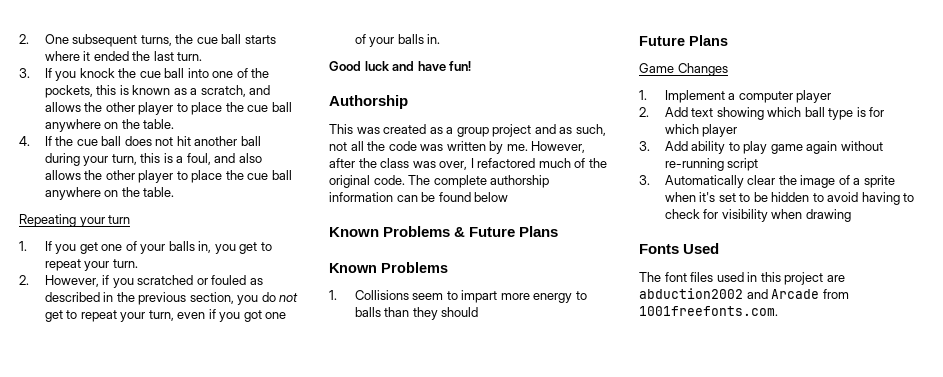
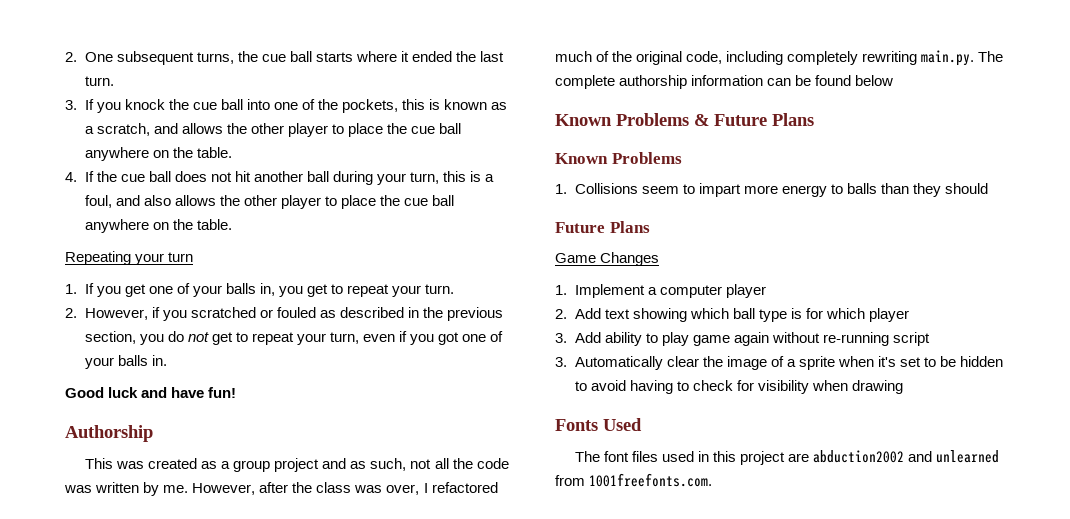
- However, after the class was over, I refactored much of the original code. The complete authorship information can be found below
+ However, after the class was over, I refactored much of the original code, including completely rewriting main.py. The complete authorship information can be found below
- The font files used in this project are abduction2002 and Arcade from 1001freefonts.com.
+ The font files used in this project are abduction2002 and unlearned from 1001freefonts.com.

